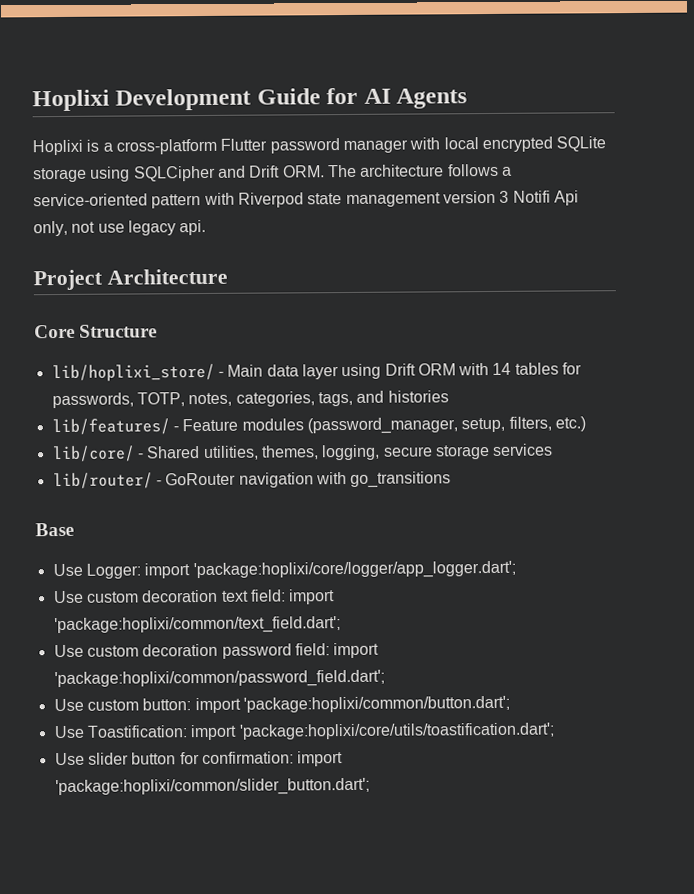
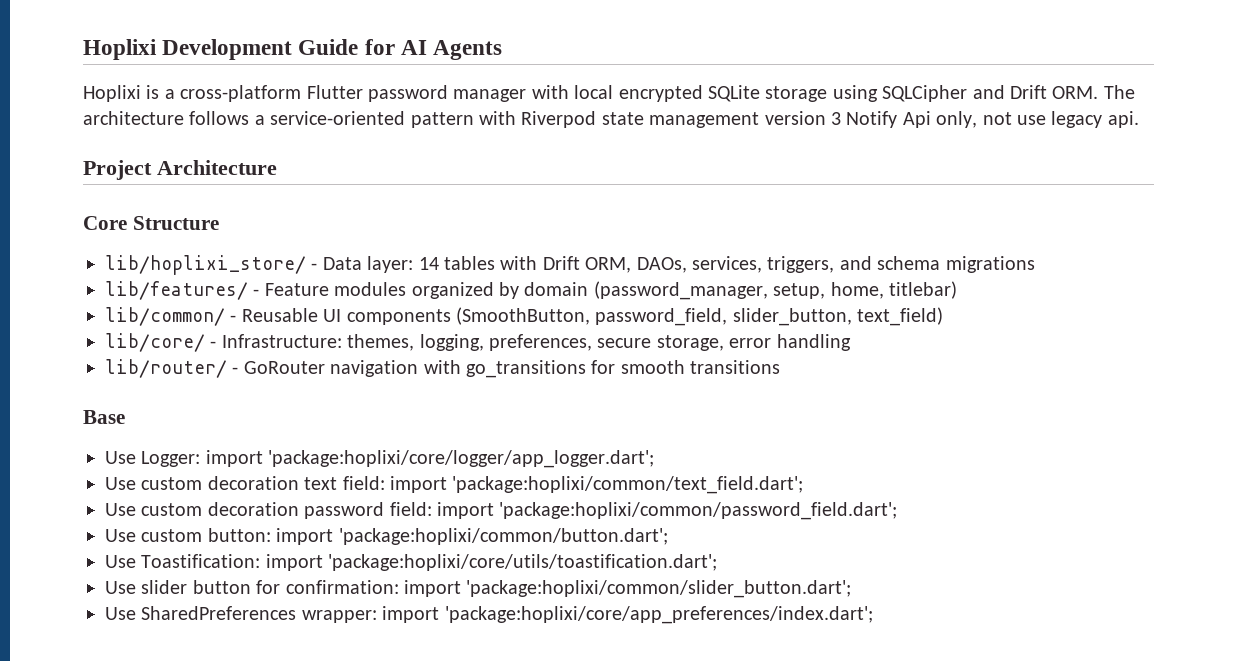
- Hoplixi is a cross-platform Flutter password manager with local encrypted SQLite storage using SQLCipher and Drift ORM. The architecture follows a service-oriented pattern with Riverpod state management version 3 Notifi Api only, not use legacy api.
+ Hoplixi is a cross-platform Flutter password manager with local encrypted SQLite storage using SQLCipher and Drift ORM. The architecture follows a service-oriented pattern with Riverpod state management version 3 Notify Api only, not use legacy api.
- lib/hoplixi_store/ - Main data layer using Drift ORM with 14 tables for passwords, TOTP, notes, categories, tags, and histories
- lib/features/ - Feature modules (password_manager, setup, filters, etc.)
- lib/core/ - Shared utilities, themes, logging, secure storage services
+ lib/hoplixi_store/ - Data layer: 14 tables with Drift ORM, DAOs, services, triggers, and schema migrations
+ lib/features/ - Feature modules organized by domain (password_manager, setup, home, titlebar)
+ lib/common/ - Reusable UI components (SmoothButton, password_field, slider_button, text_field)
+ lib/core/ - Infrastructure: themes, logging, preferences, secure storage, error handling
- lib/router/ - GoRouter navigation with go_transitions
+ lib/router/ - GoRouter navigation with go_transitions for smooth transitions
+ Use SharedPreferences wrapper: import 'package:hoplixi/core/app_preferences/index.dart';

